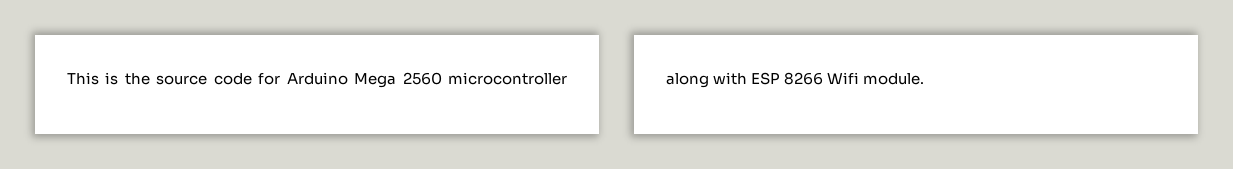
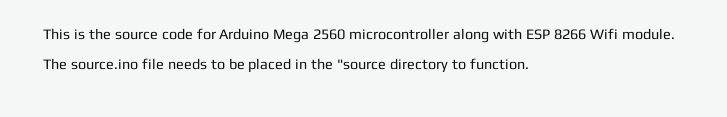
+ The source.ino file needs to be placed in the "source directory to function.

